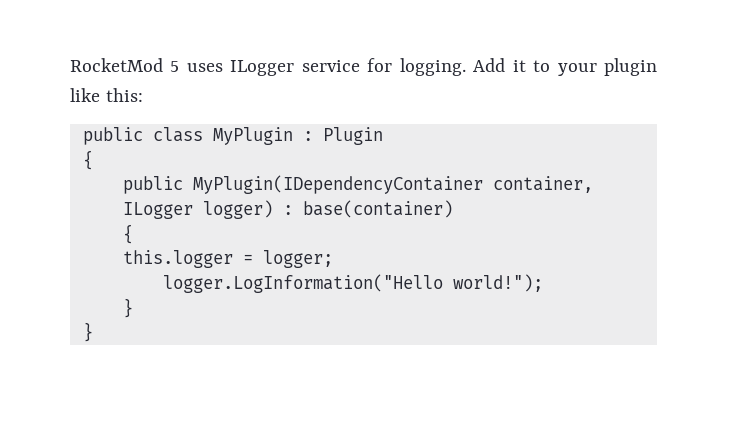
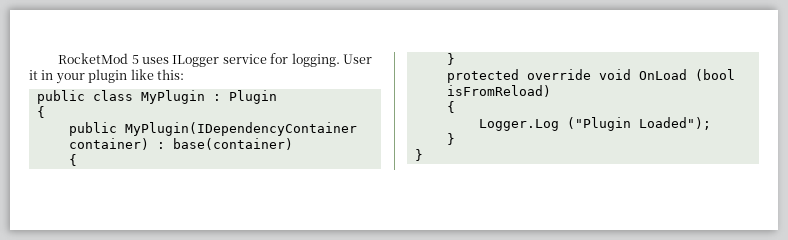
- Add it to your plugin like this:
+ User it in your plugin like this:
- public MyPlugin(IDependencyContainer container, ILogger logger) : base(container)
+ public MyPlugin(IDependencyContainer container) : base(container)
  {
- this.logger = logger;
- logger.LogInformation("Hello world!");
+ }
+ protected override void OnLoad (bool isFromReload)
+ {
+ Logger.Log ("Plugin Loaded");

